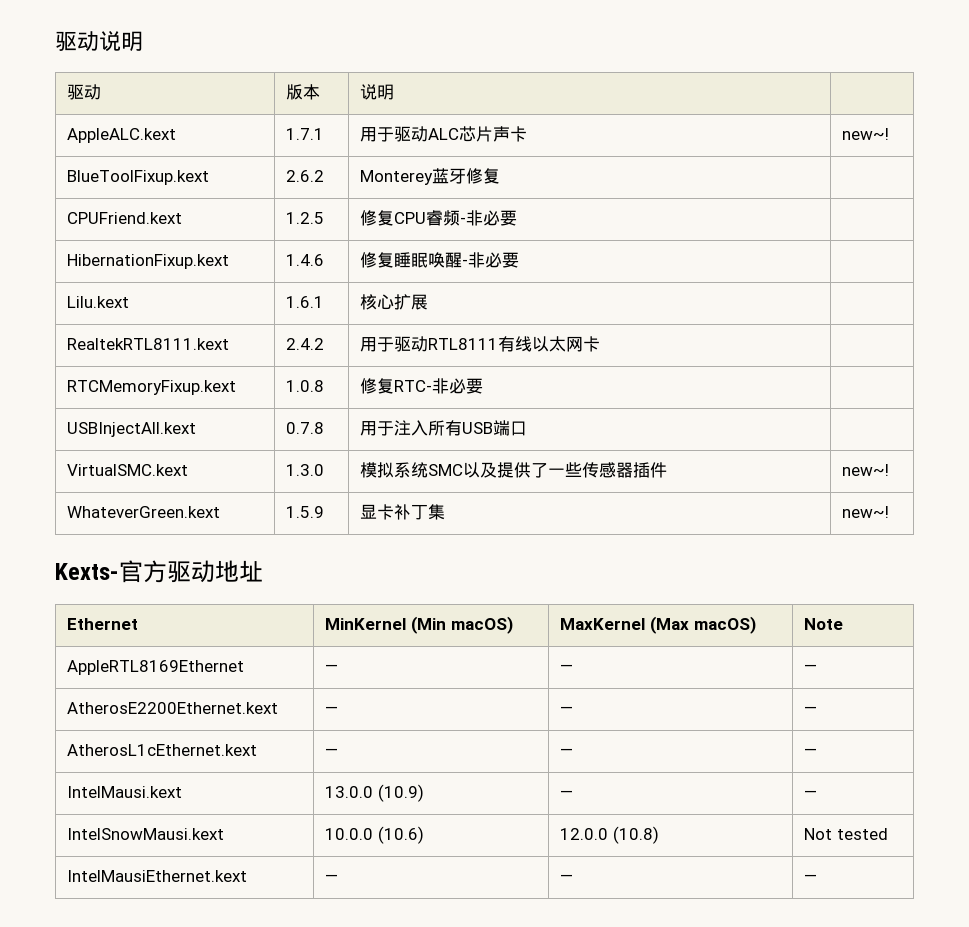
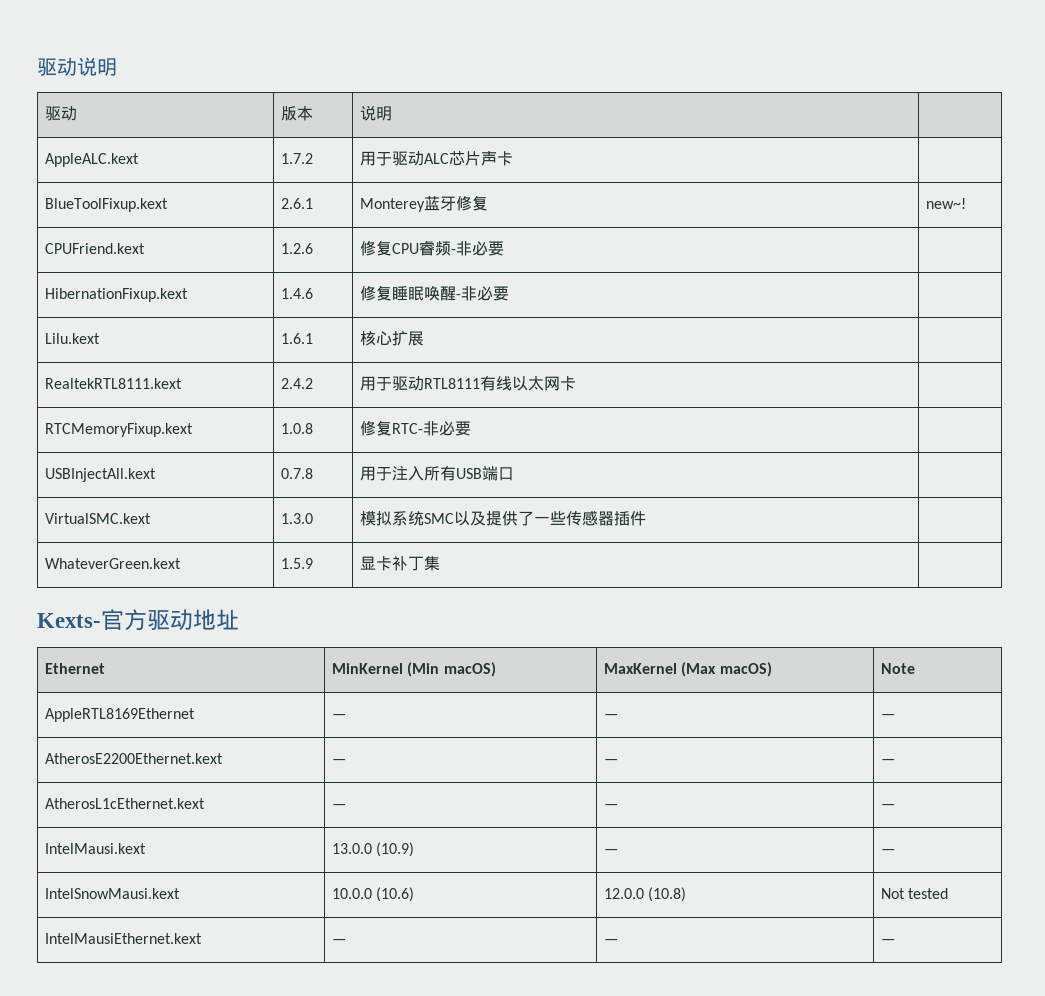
- AppleALC.kext | 1.7.1 | 用于驱动ALC芯片声卡 | new~!
+ AppleALC.kext | 1.7.2 | 用于驱动ALC芯片声卡 |
- BlueToolFixup.kext | 2.6.2 | Monterey蓝牙修复 |
+ BlueToolFixup.kext | 2.6.1 | Monterey蓝牙修复 | new~!
- CPUFriend.kext | 1.2.5 | 修复CPU睿频-非必要 |
+ CPUFriend.kext | 1.2.6 | 修复CPU睿频-非必要 |
- VirtualSMC.kext | 1.3.0 | 模拟系统SMC以及提供了一些传感器插件 | new~!
+ VirtualSMC.kext | 1.3.0 | 模拟系统SMC以及提供了一些传感器插件 |
- WhateverGreen.kext | 1.5.9 | 显卡补丁集 | new~!
+ WhateverGreen.kext | 1.5.9 | 显卡补丁集 |

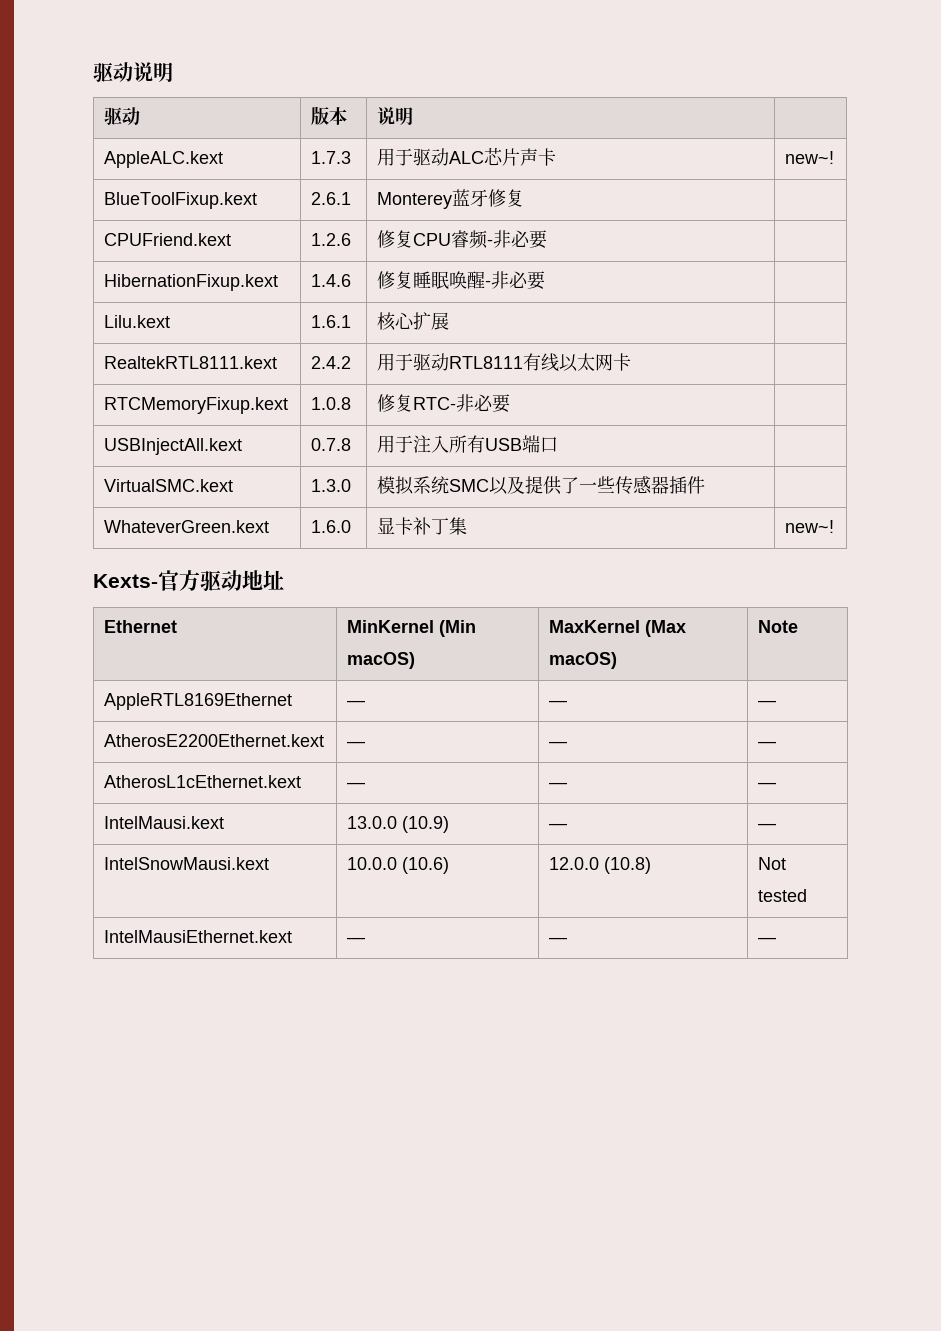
- AppleALC.kext | 1.7.2 | 用于驱动ALC芯片声卡 |
+ AppleALC.kext | 1.7.3 | 用于驱动ALC芯片声卡 | new~!
- BlueToolFixup.kext | 2.6.1 | Monterey蓝牙修复 | new~!
+ BlueToolFixup.kext | 2.6.1 | Monterey蓝牙修复 |
- WhateverGreen.kext | 1.5.9 | 显卡补丁集 |
+ WhateverGreen.kext | 1.6.0 | 显卡补丁集 | new~!

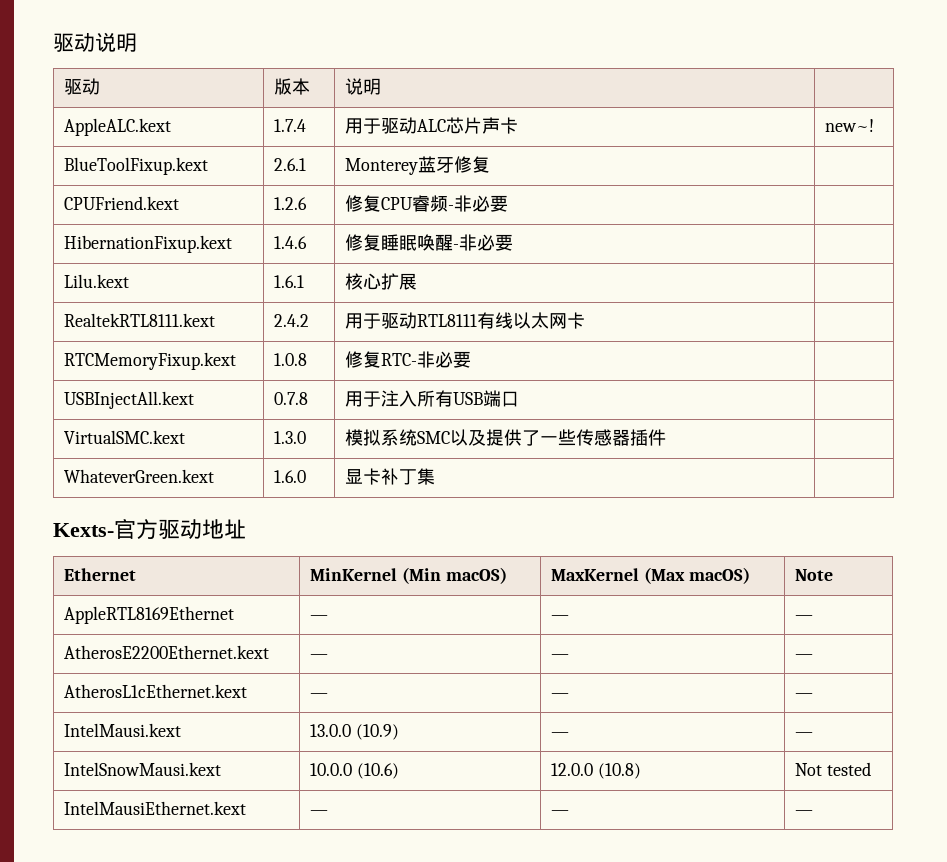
- AppleALC.kext | 1.7.3 | 用于驱动ALC芯片声卡 | new~!
+ AppleALC.kext | 1.7.4 | 用于驱动ALC芯片声卡 | new~!
- WhateverGreen.kext | 1.6.0 | 显卡补丁集 | new~!
+ WhateverGreen.kext | 1.6.0 | 显卡补丁集 |

